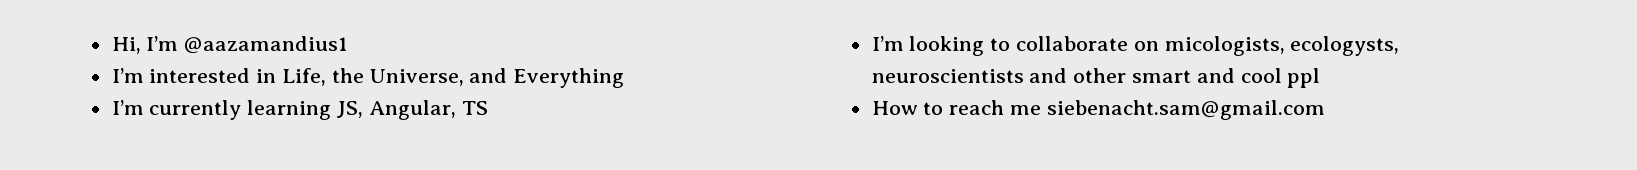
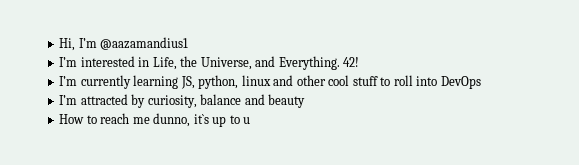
- I’m interested in Life, the Universe, and Everything
+ I’m interested in Life, the Universe, and Everything. 42!
- I’m currently learning JS, Angular, TS
- I’m looking to collaborate on micologists, ecologysts, neuroscientists and other smart and cool ppl
+ I’m currently learning JS, python, linux and other cool stuff to roll into DevOps
+ I’m attracted by curiosity, balance and beauty
- How to reach me siebenacht.sam@gmail.com
+ How to reach me dunno, it`s up to u

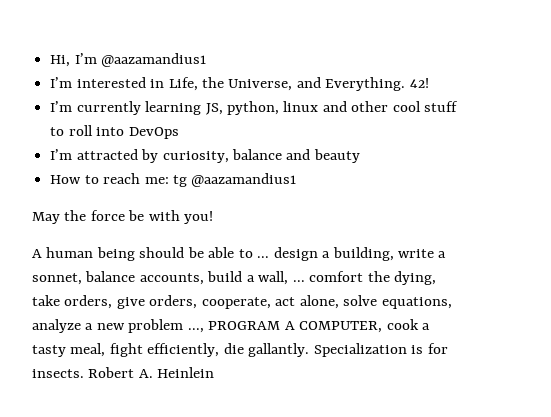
- How to reach me dunno, it`s up to u
+ How to reach me: tg @aazamandius1
+ May the force be with you!
+ A human being should be able to ... design a building, write a sonnet, balance accounts, build a wall, ... comfort the dying, take orders, give orders, cooperate, act alone, solve equations, analyze a new problem ..., PROGRAM A COMPUTER, cook a tasty meal, fight efficiently, die gallantly. Specialization is for insects. Robert A. Heinlein

